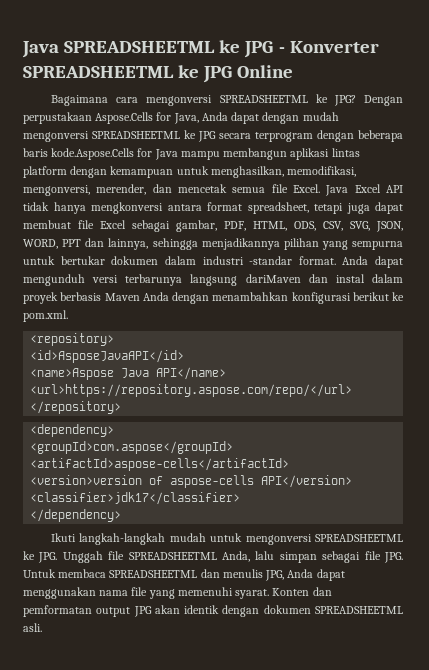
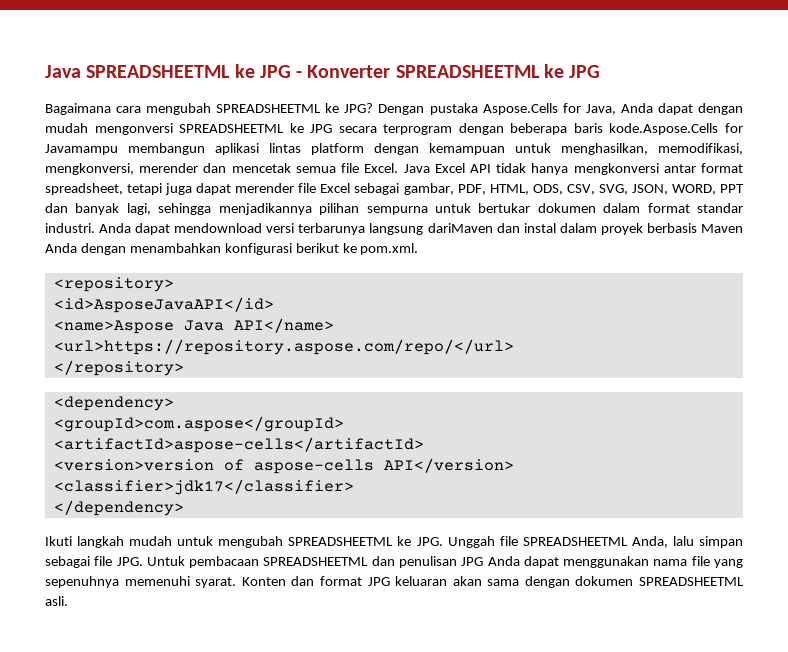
- Java SPREADSHEETML ke JPG - Konverter SPREADSHEETML ke JPG Online
+ Java SPREADSHEETML ke JPG - Konverter SPREADSHEETML ke JPG
- Bagaimana cara mengonversi SPREADSHEETML ke JPG?
+ Bagaimana cara mengubah SPREADSHEETML ke JPG?
- Dengan perpustakaan Aspose.Cells for Java, Anda dapat dengan mudah mengonversi SPREADSHEETML ke JPG secara terprogram dengan beberapa baris kode.Aspose.Cells for Java mampu membangun aplikasi lintas platform dengan kemampuan untuk menghasilkan, memodifikasi, mengonversi, merender, dan mencetak semua file Excel.
+ Dengan pustaka Aspose.Cells for Java, Anda dapat dengan mudah mengonversi SPREADSHEETML ke JPG secara terprogram dengan beberapa baris kode.Aspose.Cells for Javamampu membangun aplikasi lintas platform dengan kemampuan untuk menghasilkan, memodifikasi, mengkonversi, merender dan mencetak semua file Excel.
- Java Excel API tidak hanya mengkonversi antara format spreadsheet, tetapi juga dapat membuat file Excel sebagai gambar, PDF, HTML, ODS, CSV, SVG, JSON, WORD, PPT dan lainnya, sehingga menjadikannya pilihan yang sempurna untuk bertukar dokumen dalam industri -standar format. Anda dapat mengunduh versi terbarunya langsung dariMaven dan instal dalam proyek berbasis Maven Anda dengan menambahkan konfigurasi berikut ke pom.xml.
+ Java Excel API tidak hanya mengkonversi antar format spreadsheet, tetapi juga dapat merender file Excel sebagai gambar, PDF, HTML, ODS, CSV, SVG, JSON, WORD, PPT dan banyak lagi, sehingga menjadikannya pilihan sempurna untuk bertukar dokumen dalam format standar industri. Anda dapat mendownload versi terbarunya langsung dariMaven dan instal dalam proyek berbasis Maven Anda dengan menambahkan konfigurasi berikut ke pom.xml.
- Ikuti langkah-langkah mudah untuk mengonversi SPREADSHEETML ke JPG. Unggah file SPREADSHEETML Anda, lalu simpan sebagai file JPG. Untuk membaca SPREADSHEETML dan menulis JPG, Anda dapat menggunakan nama file yang memenuhi syarat.
+ Ikuti langkah mudah untuk mengubah SPREADSHEETML ke JPG. Unggah file SPREADSHEETML Anda, lalu simpan sebagai file JPG. Untuk pembacaan SPREADSHEETML dan penulisan JPG Anda dapat menggunakan nama file yang sepenuhnya memenuhi syarat.
- Konten dan pemformatan output JPG akan identik dengan dokumen SPREADSHEETML asli.
+ Konten dan format JPG keluaran akan sama dengan dokumen SPREADSHEETML asli.

